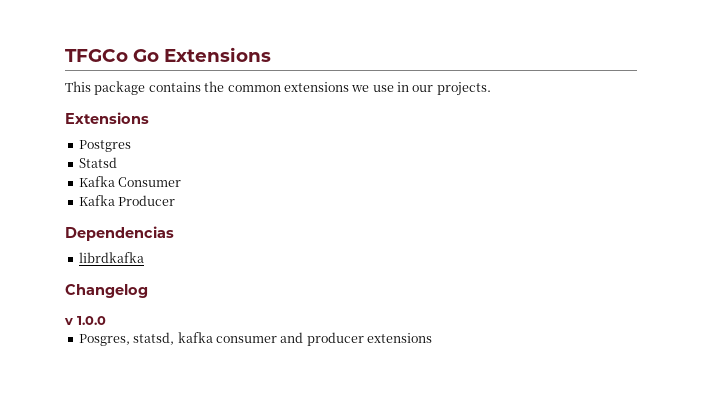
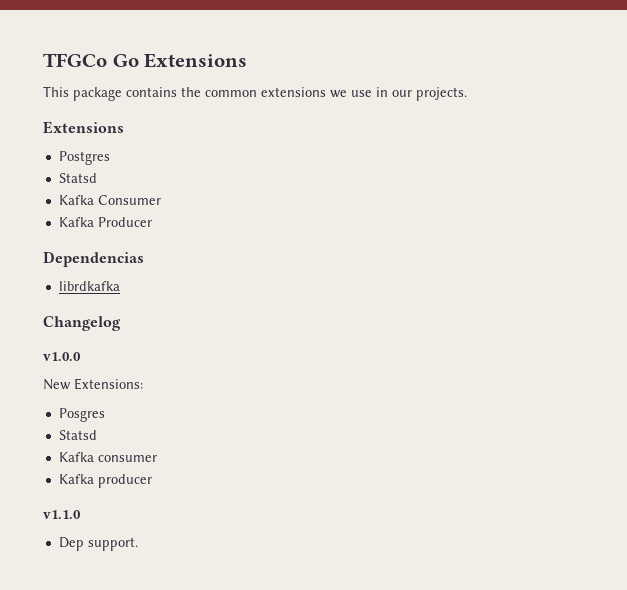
- v 1.0.0
- Posgres, statsd, kafka consumer and producer extensions
+ v1.0.0
+ New Extensions:
+ Posgres
+ Statsd
+ Kafka consumer
+ Kafka producer
+ v1.1.0
+ Dep support.

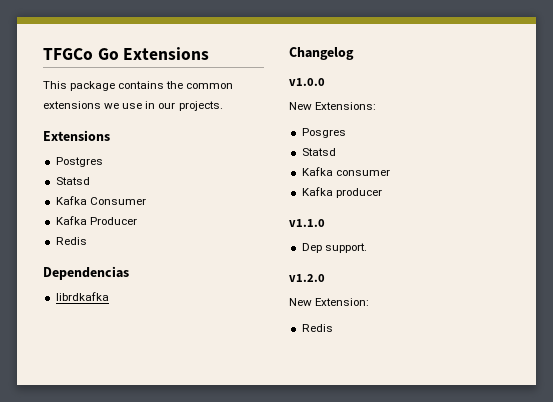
  Kafka Producer
+ Redis
+ v1.2.0
+ New Extension:
+ Redis

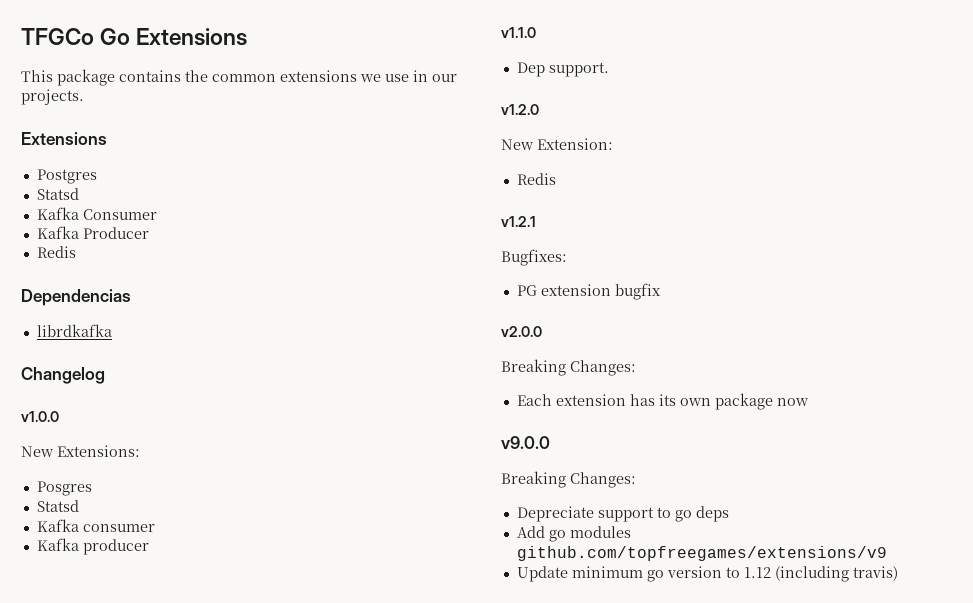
+ v1.2.1
+ Bugfixes:
+ PG extension bugfix
+ v2.0.0
+ Breaking Changes:
+ Each extension has its own package now
+ v9.0.0
+ Breaking Changes:
+ Depreciate support to go deps
+ Add go modules github.com/topfreegames/extensions/v9
+ Update minimum go version to 1.12 (including travis)

